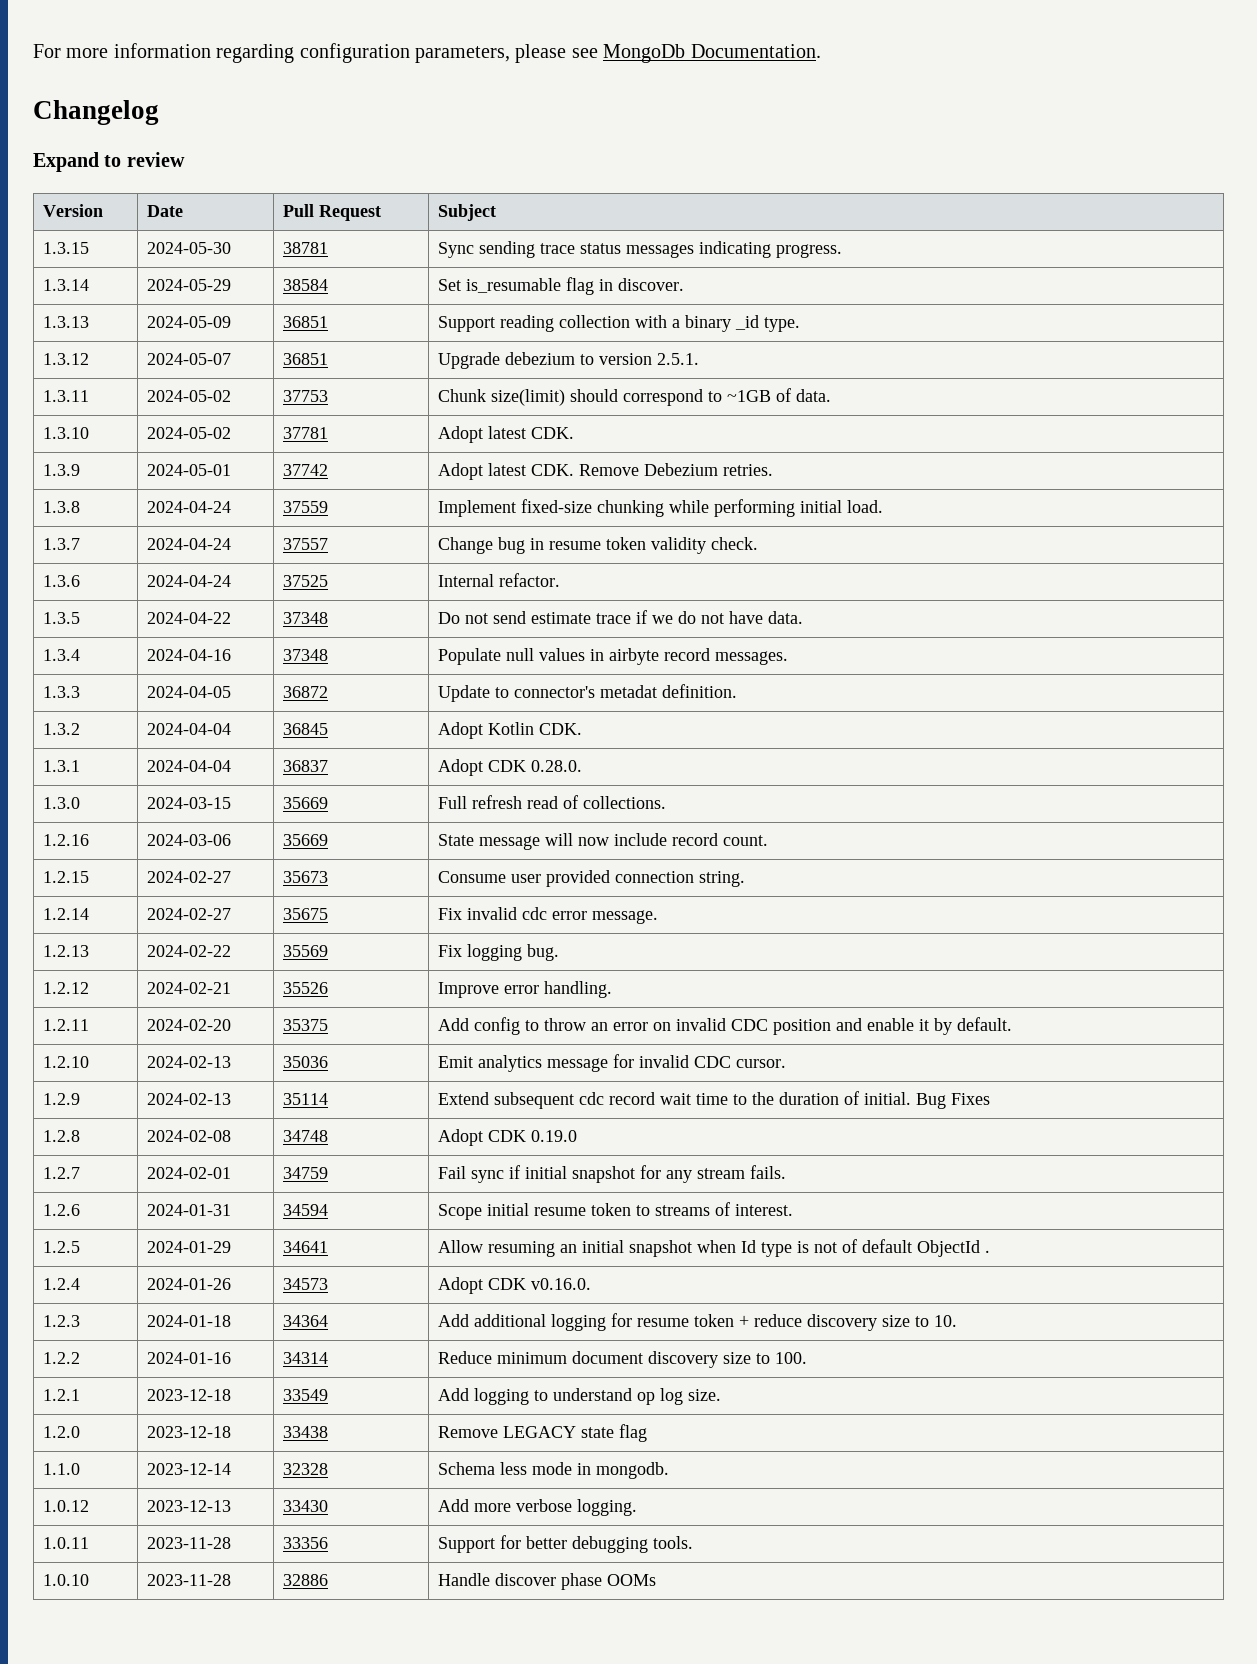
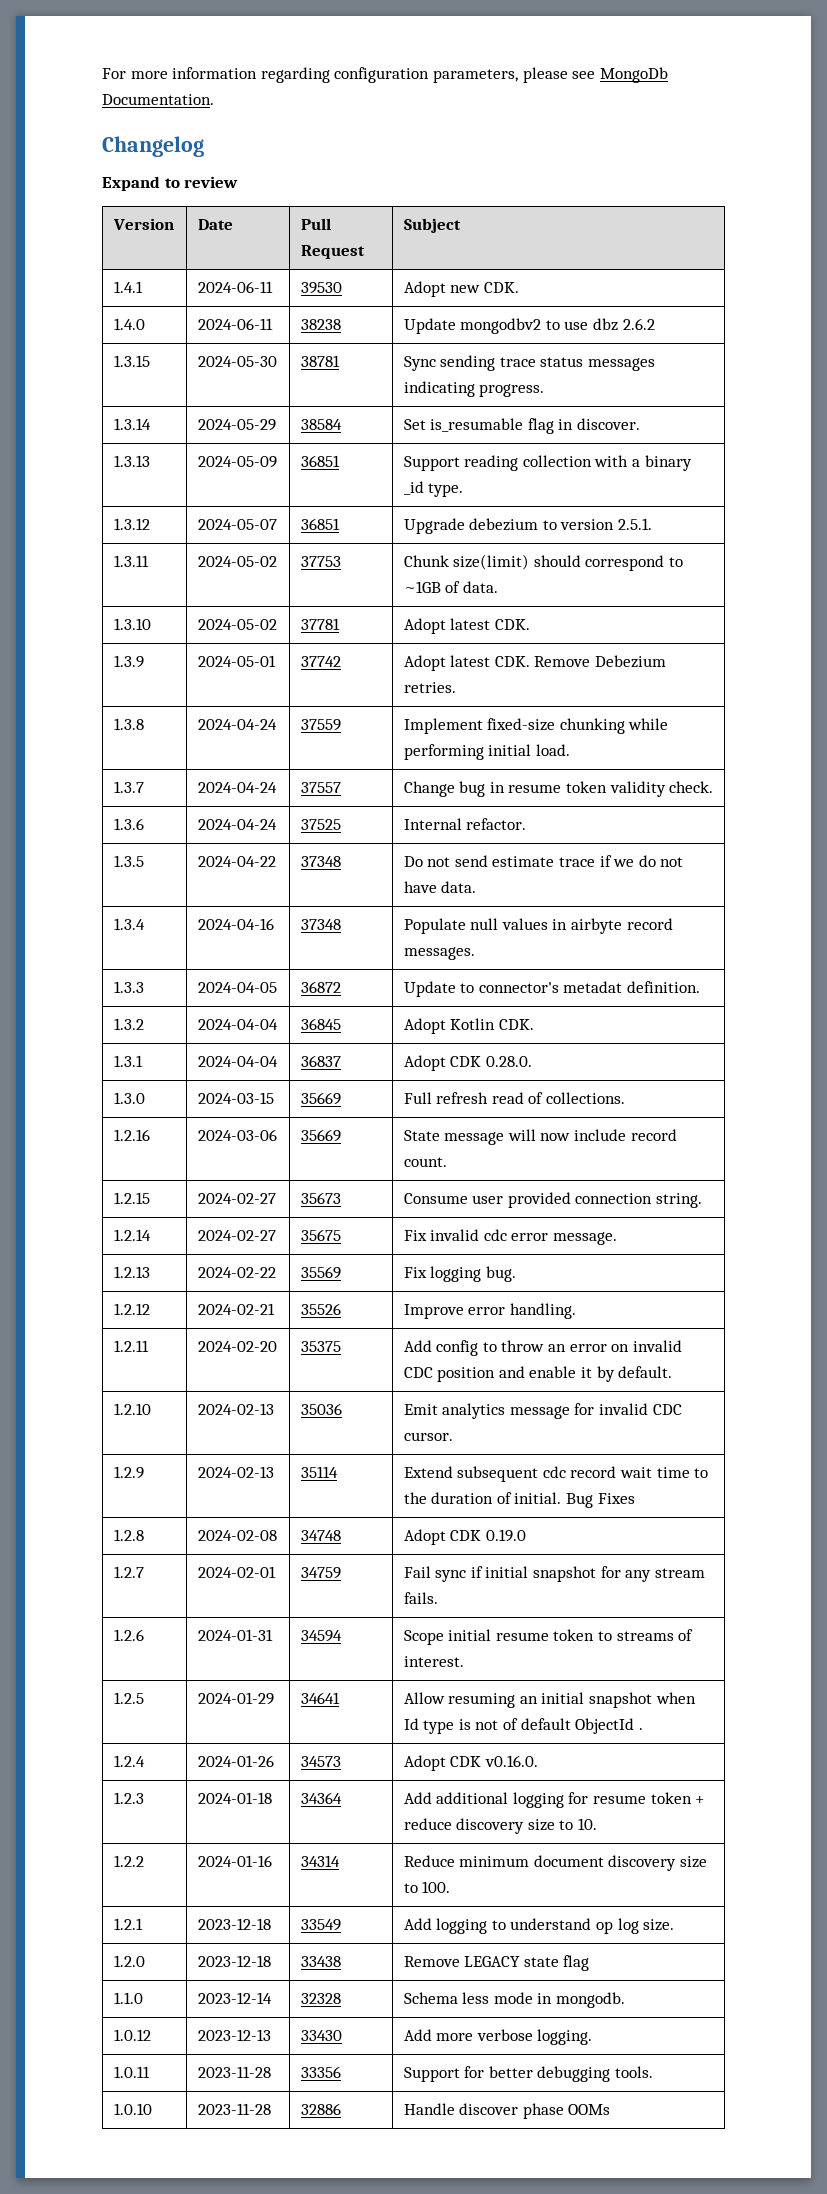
+ 1.4.1 | 2024-06-11 | 39530 | Adopt new CDK.
+ 1.4.0 | 2024-06-11 | 38238 | Update mongodbv2 to use dbz 2.6.2

